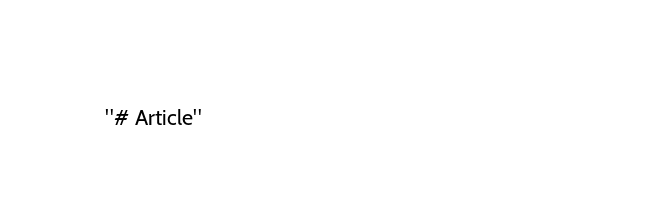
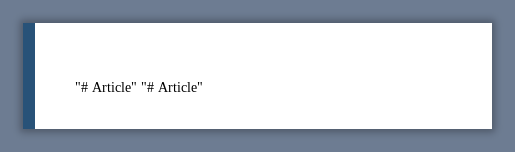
- "# Article"
+ "# Article" "# Article"

